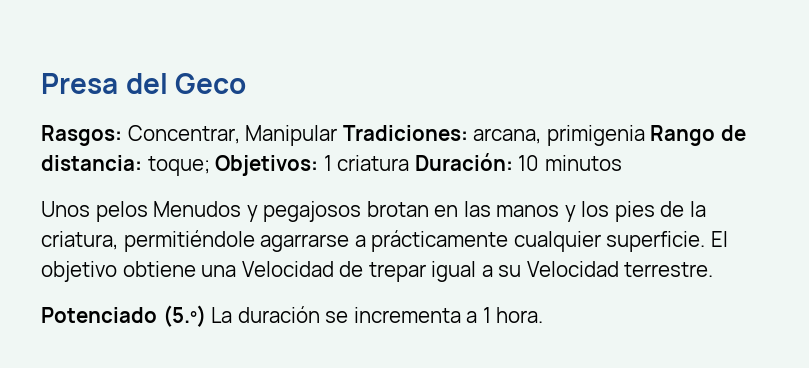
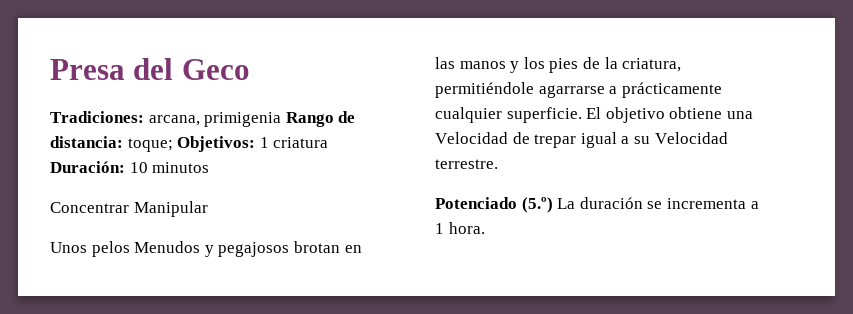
- Rasgos: Concentrar, Manipular Tradiciones: arcana, primigenia Rango de distancia: toque; Objetivos: 1 criatura Duración: 10 minutos
+ Tradiciones: arcana, primigenia Rango de distancia: toque; Objetivos: 1 criatura Duración: 10 minutos
+ Concentrar Manipular

